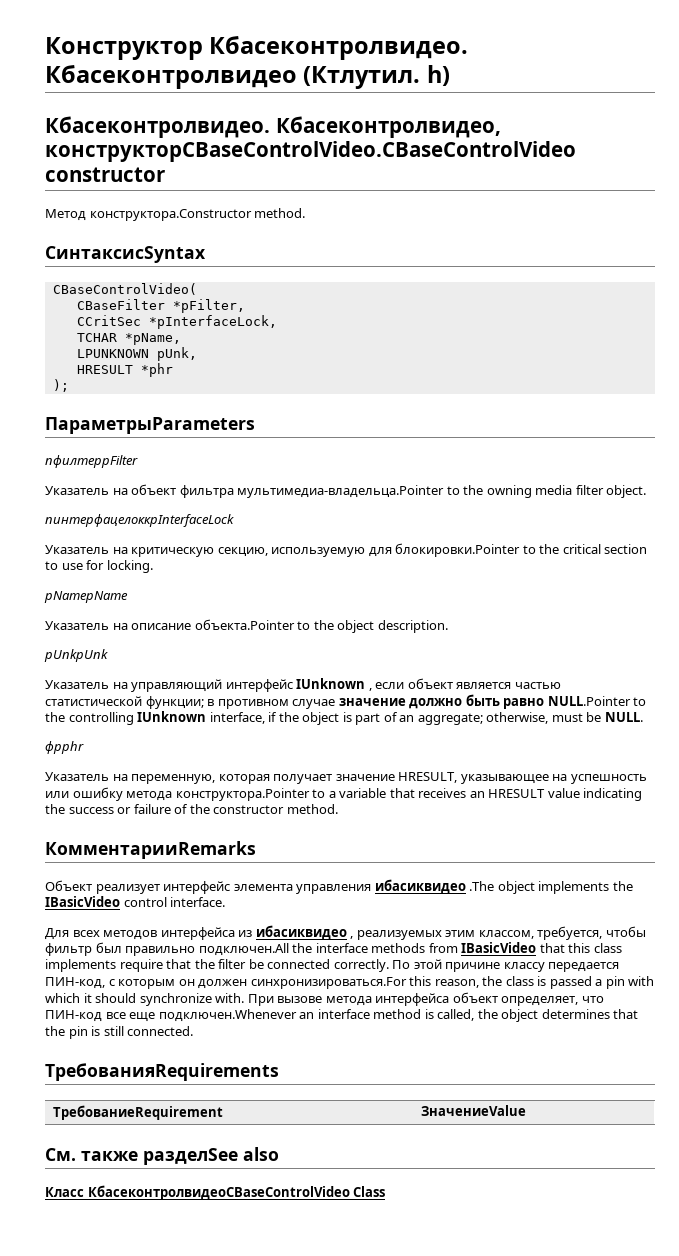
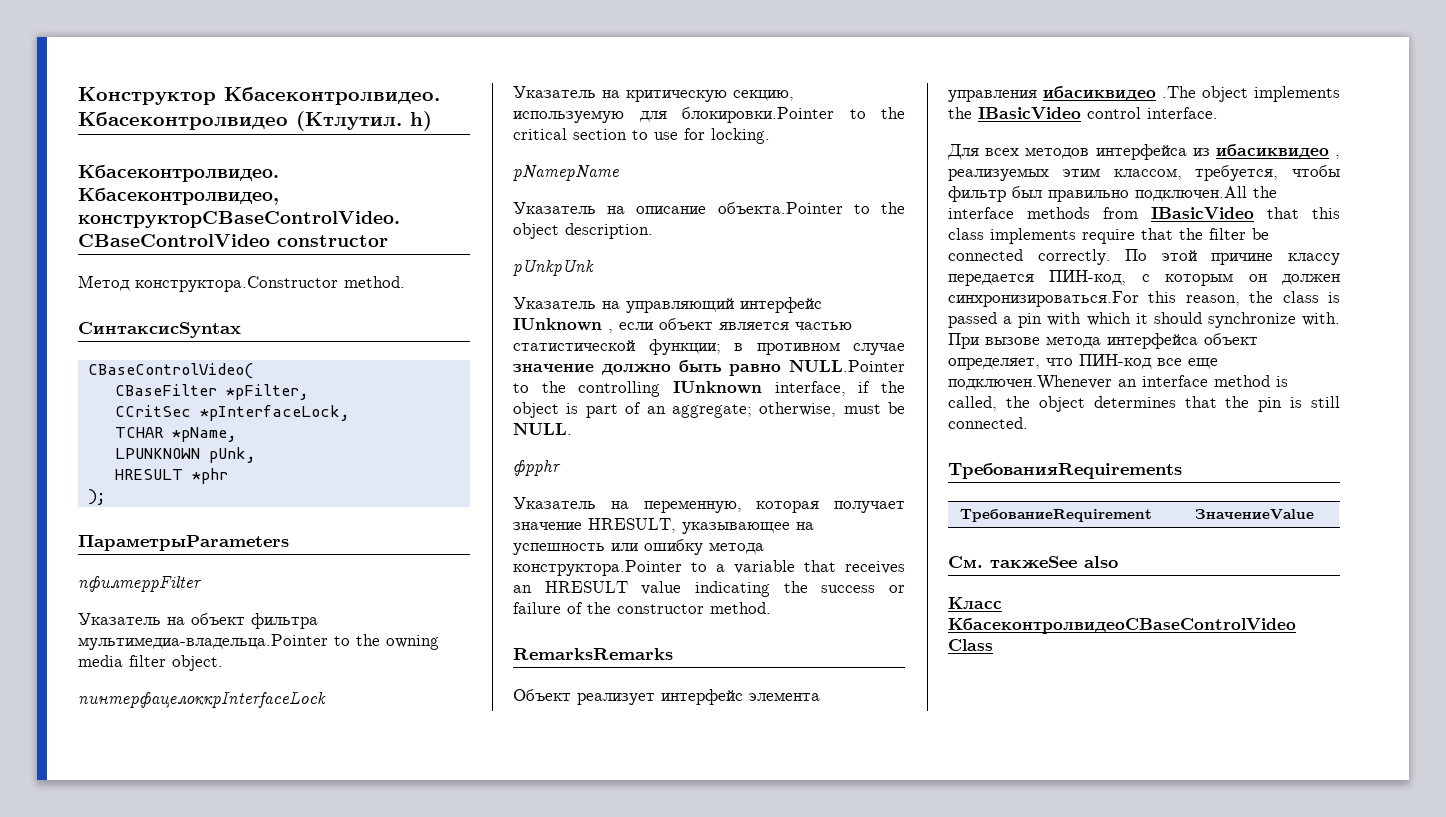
- КомментарииRemarks
+ RemarksRemarks
- См. также разделSee also
+ См. такжеSee also

